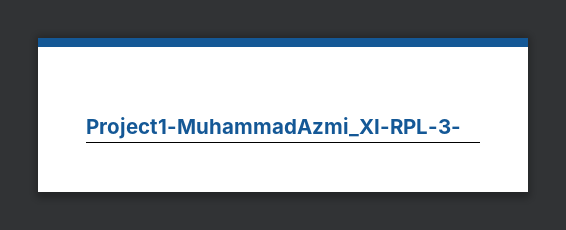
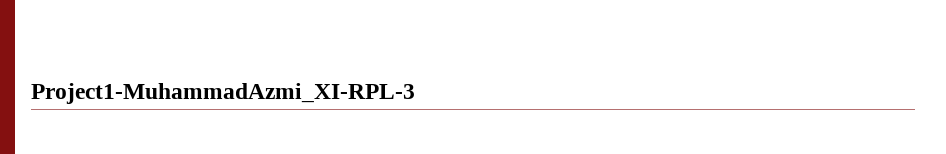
- Project1-MuhammadAzmi_XI-RPL-3-
+ Project1-MuhammadAzmi_XI-RPL-3

